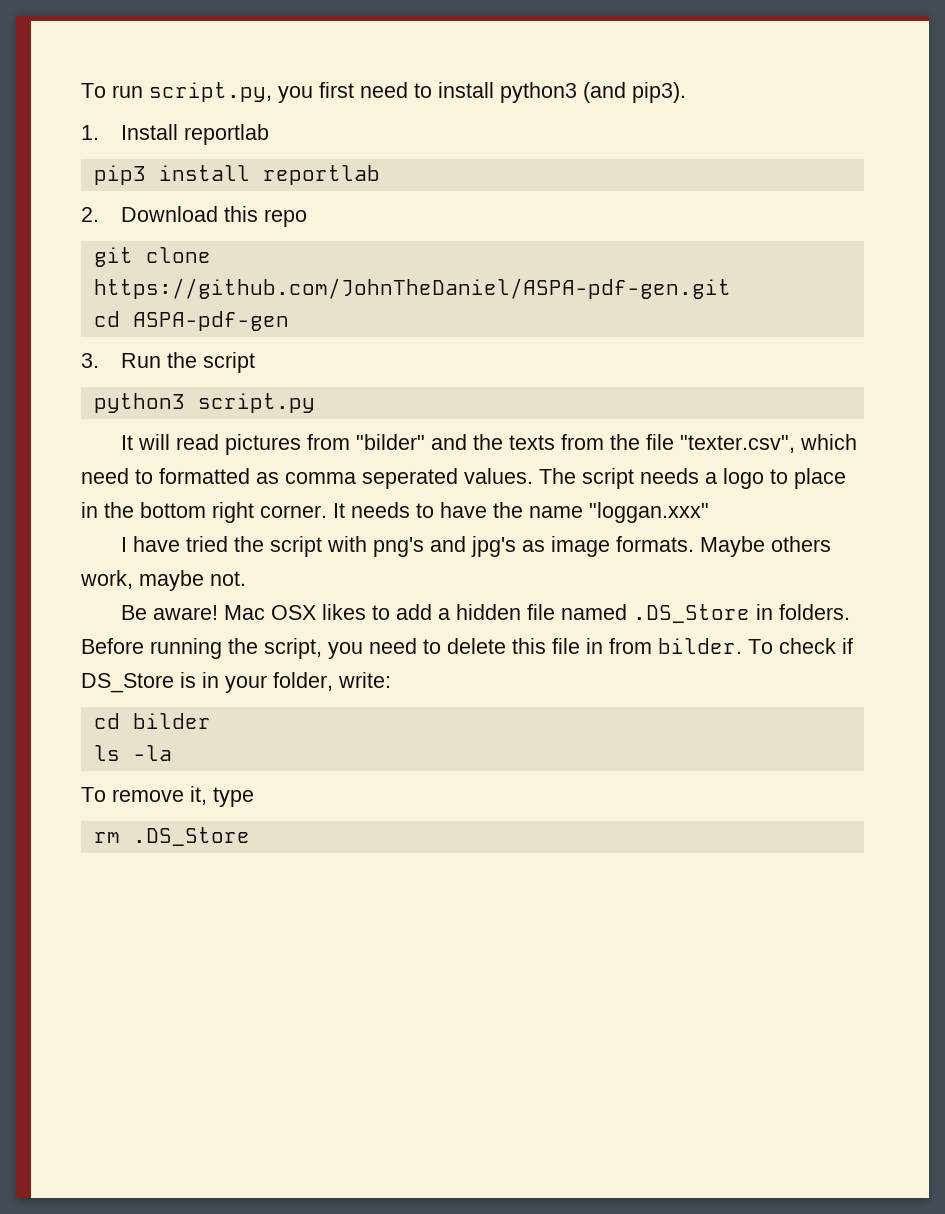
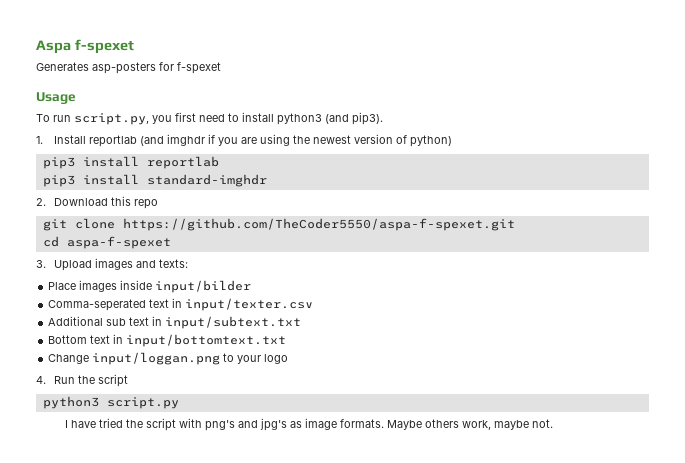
+ Aspa f-spexet
+ Generates asp-posters for f-spexet
+ Usage
- 1. Install reportlab
+ 1. Install reportlab (and imghdr if you are using the newest version of python)
+ pip3 install standard-imghdr
- git clone https://github.com/JohnTheDaniel/ASPA-pdf-gen.git
- cd ASPA-pdf-gen
- 3. Run the script
+ git clone https://github.com/TheCoder5550/aspa-f-spexet.git
+ cd aspa-f-spexet
+ 3. Upload images and texts:
+ Place images inside input/bilder
+ Comma-seperated text in input/texter.csv
+ Additional sub text in input/subtext.txt
+ Bottom text in input/bottomtext.txt
+ Change input/loggan.png to your logo
+ 4. Run the script
- It will read pictures from "bilder" and the texts from the file "texter.csv", which need to formatted as comma seperated values. The script needs a logo to place in the bottom right corner. It needs to have the name "loggan.xxx"
- Be aware! Mac OSX likes to add a hidden file named .DS_Store in folders. Before running the script, you need to delete this file in from bilder. To check if DS_Store is in your folder, write:
- cd bilder
- ls -la
- To remove it, type
- rm .DS_Store

